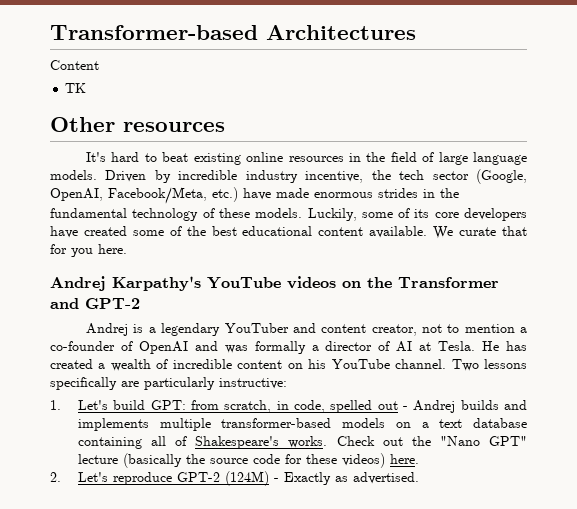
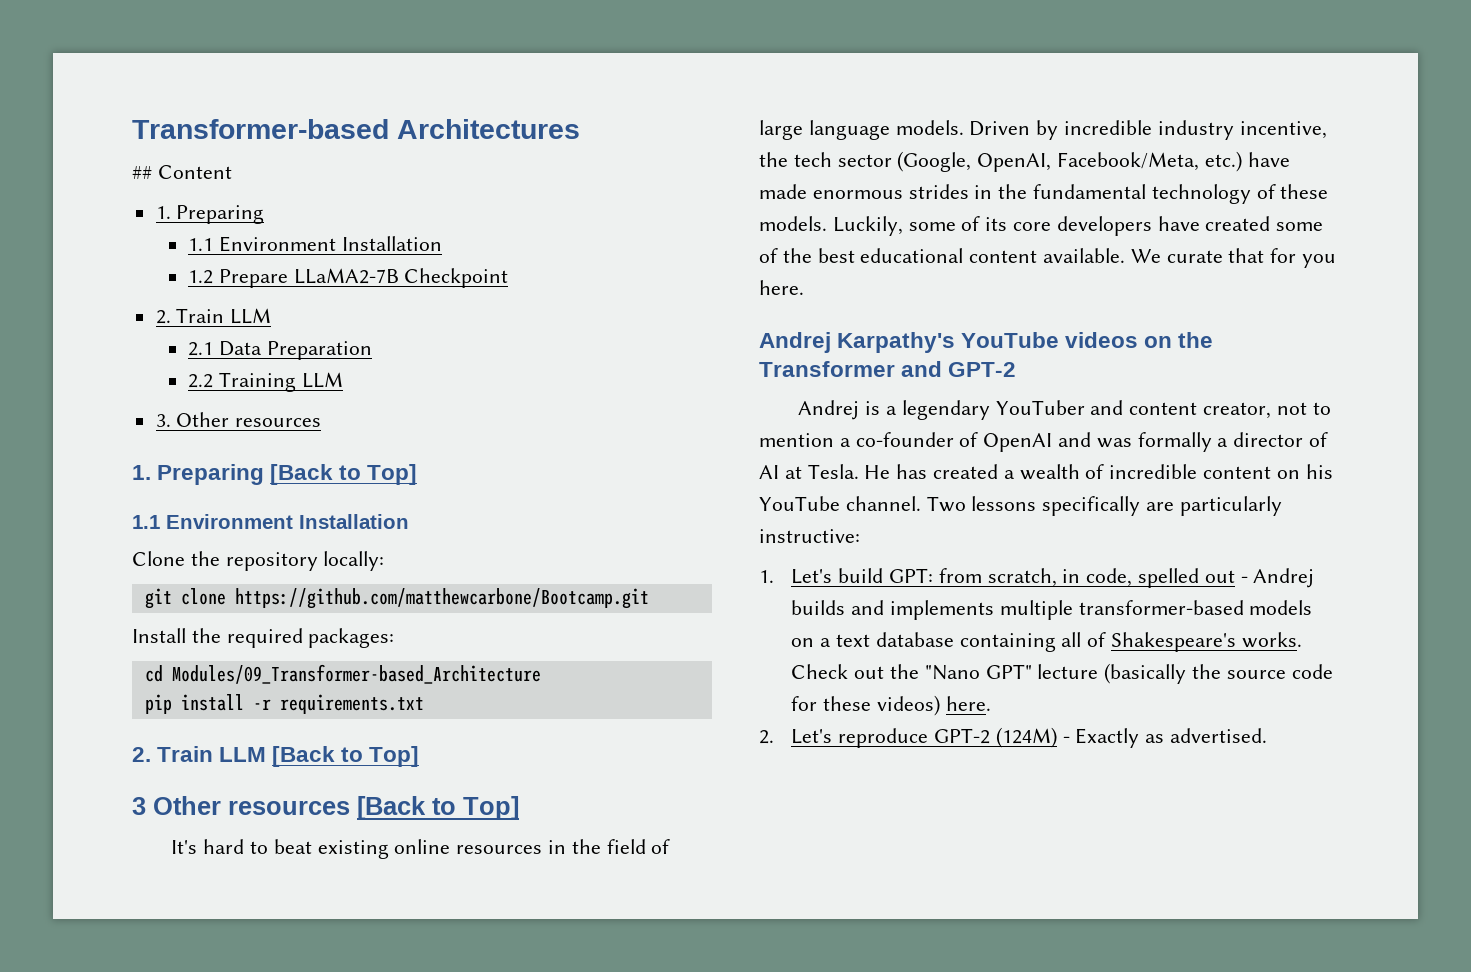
- Content
- TK
- Other resources
+ ## Content
+ 1. Preparing
+ 1.1 Environment Installation
+ 1.2 Prepare LLaMA2-7B Checkpoint
+ 2. Train LLM
+ 2.1 Data Preparation
+ 2.2 Training LLM
+ 3. Other resources
+ 1. Preparing [Back to Top]
+ 1.1 Environment Installation
+ Clone the repository locally:
+ git clone https://github.com/matthewcarbone/Bootcamp.git
+ Install the required packages:
+ cd Modules/09_Transformer-based_Architecture
+ pip install -r requirements.txt
+ 2. Train LLM [Back to Top]
+ 3 Other resources [Back to Top]

